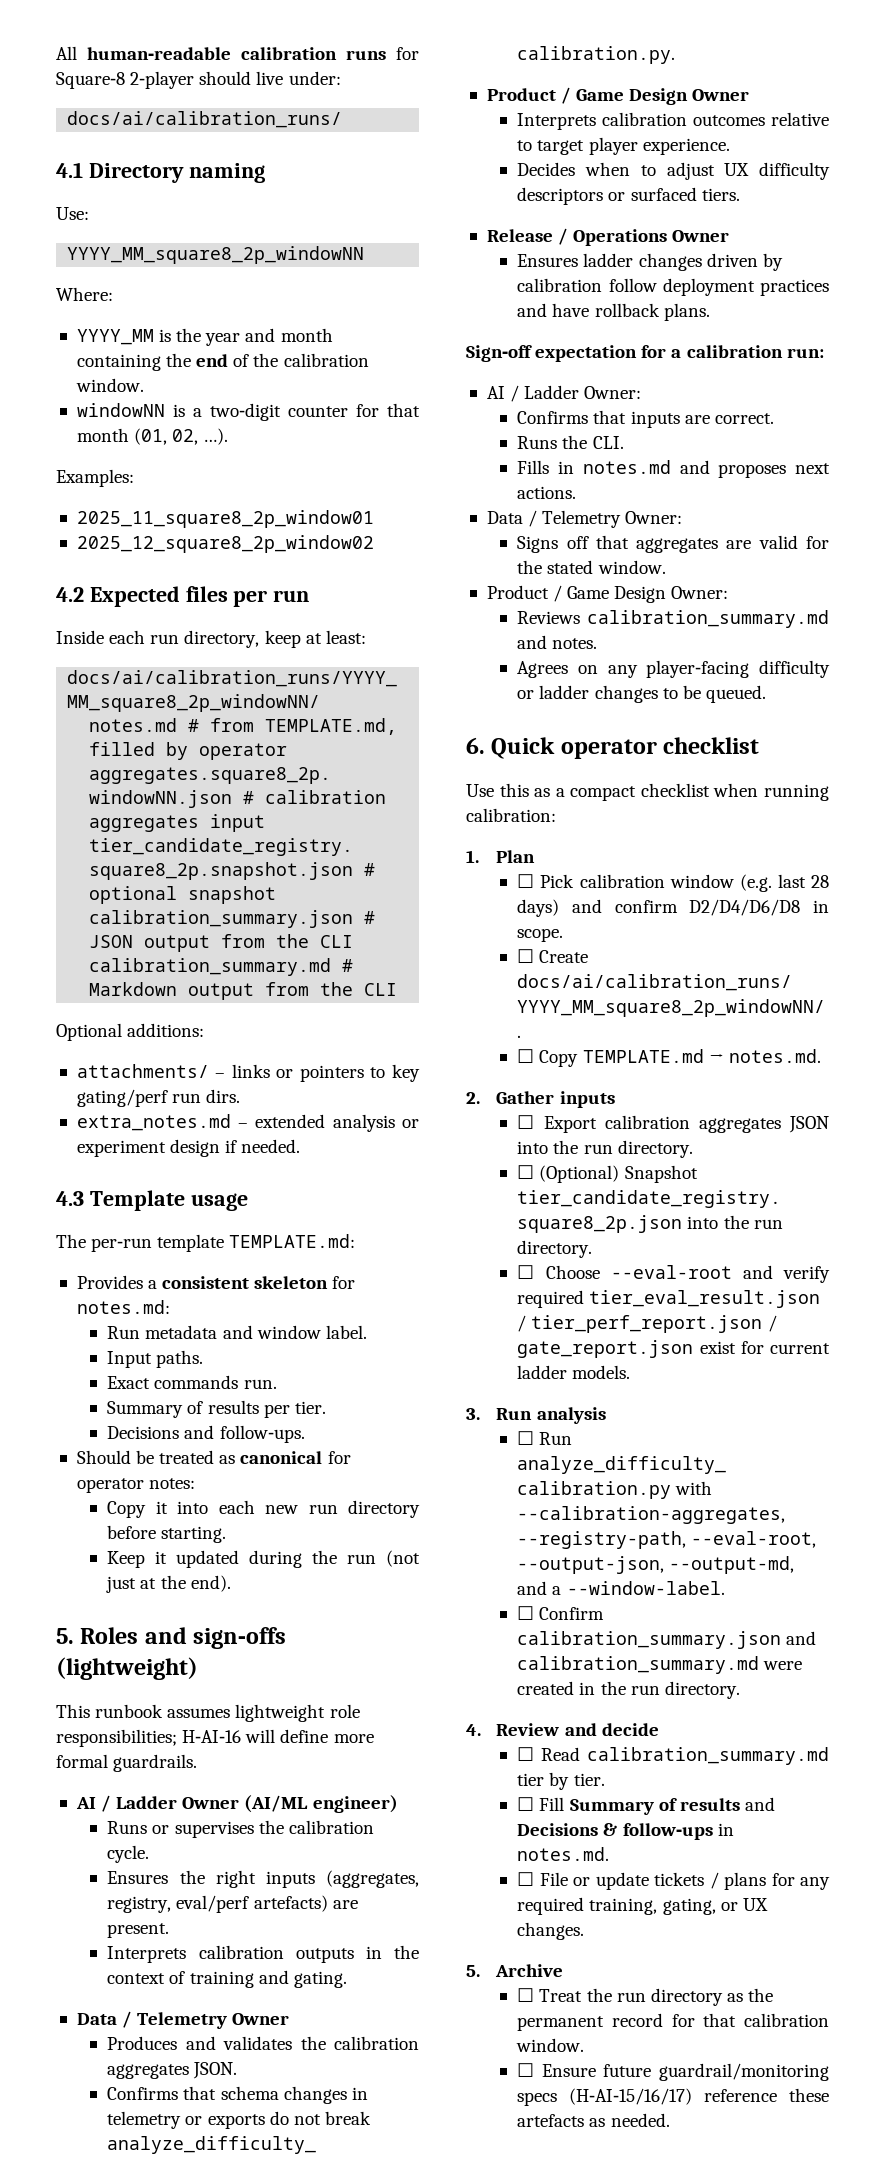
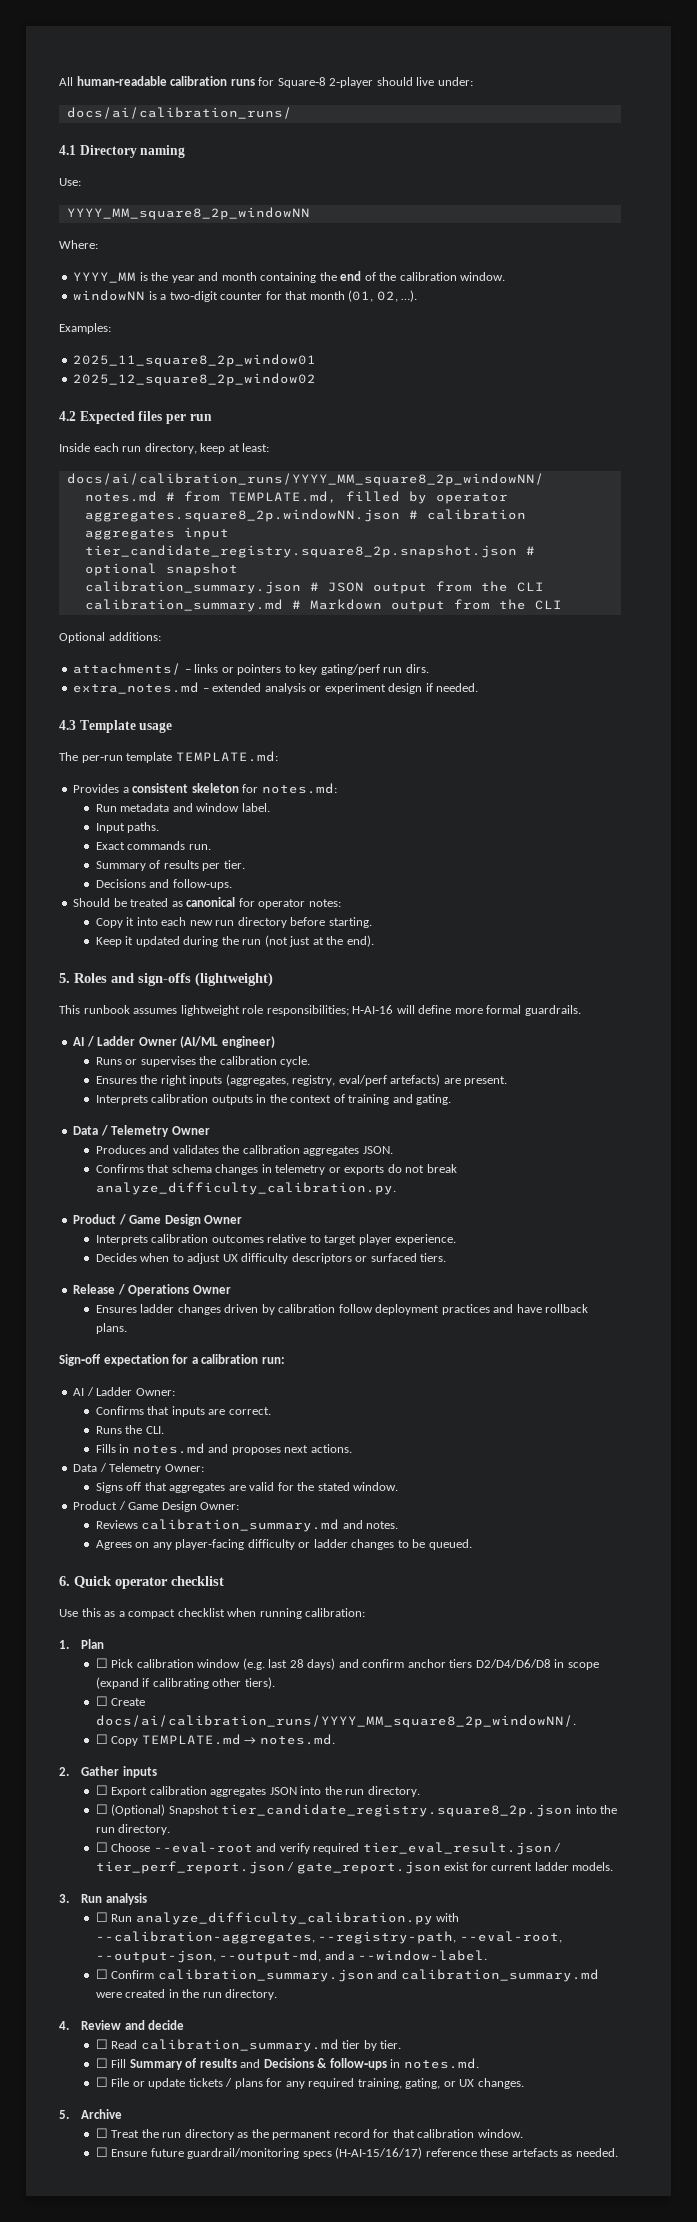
- ☐ Pick calibration window (e.g. last 28 days) and confirm D2/D4/D6/D8 in scope.
+ ☐ Pick calibration window (e.g. last 28 days) and confirm anchor tiers D2/D4/D6/D8 in scope (expand if calibrating other tiers).

